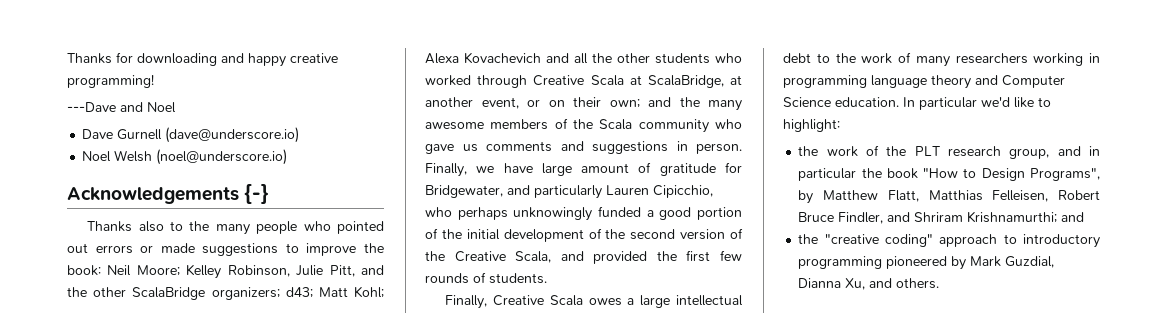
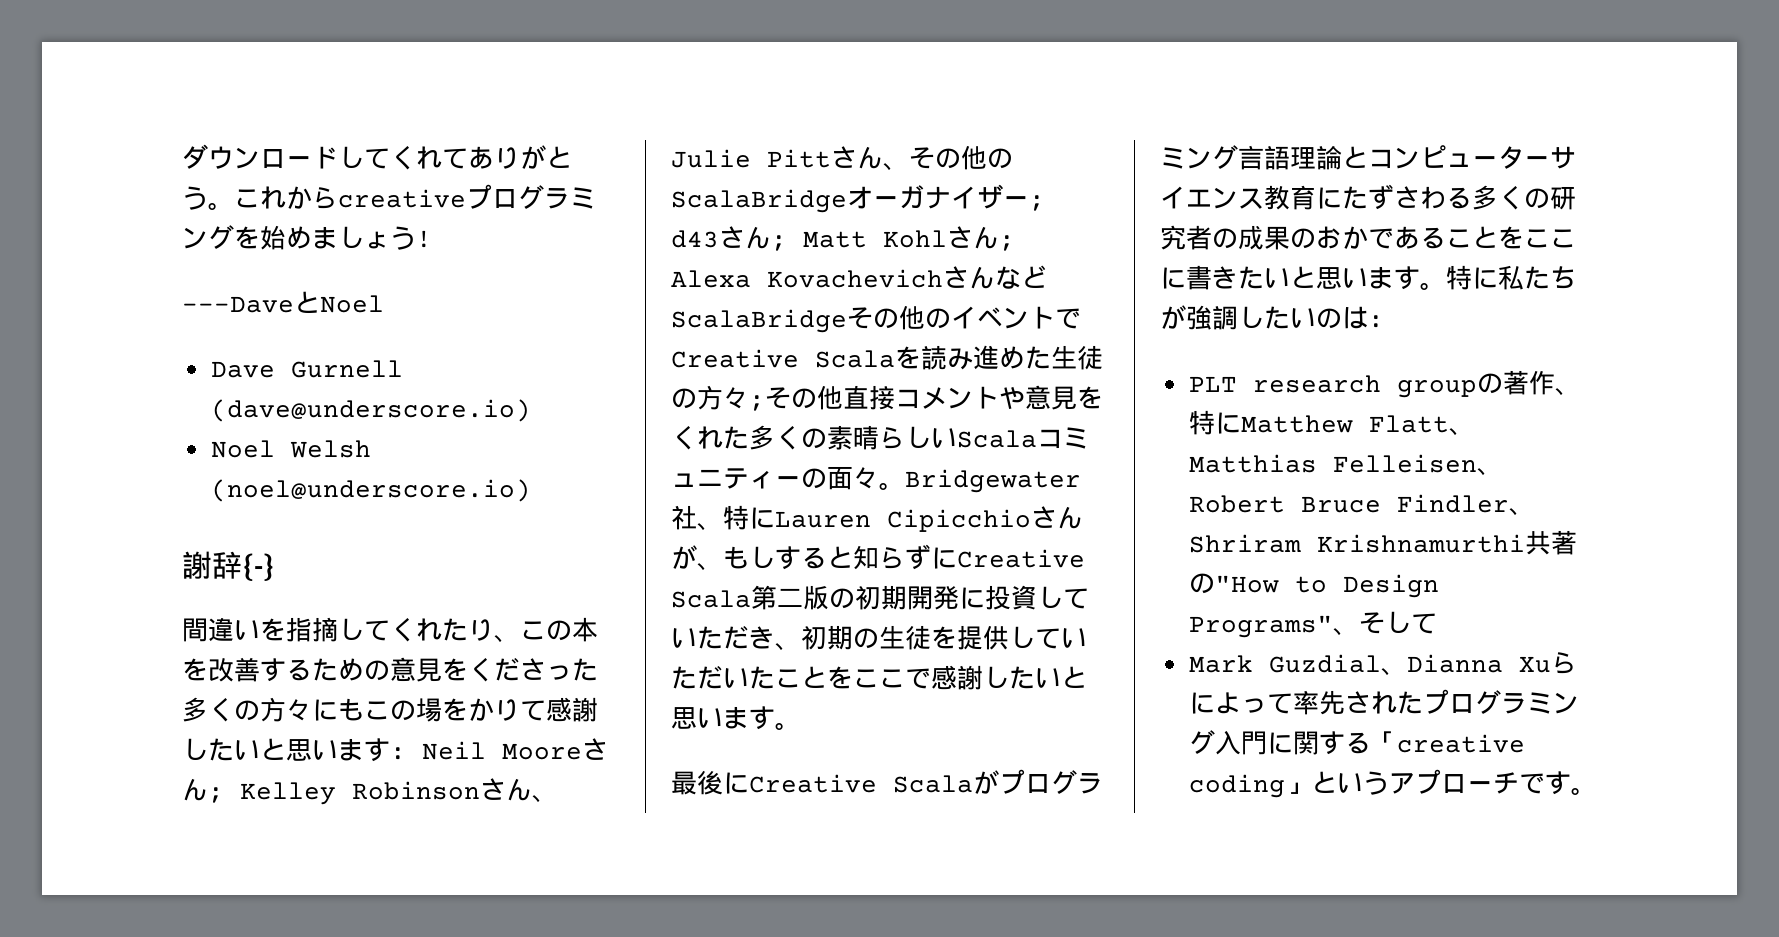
- Thanks for downloading and happy creative programming!
+ ダウンロードしてくれてありがとう。これからcreativeプログラミングを始めましょう!
- ---Dave and Noel
+ ---DaveとNoel
- Acknowledgements {-}
+ 謝辞{-}
- Thanks also to the many people who pointed out errors or made suggestions to improve the book: Neil Moore; Kelley Robinson, Julie Pitt, and the other ScalaBridge organizers; d43; Matt Kohl; Alexa Kovachevich and all the other students who worked through Creative Scala at ScalaBridge, at another event, or on their own; and the many awesome members of the Scala community who gave us comments and suggestions in person. Finally, we have large amount of gratitude for Bridgewater, and particularly Lauren Cipicchio, who perhaps unknowingly funded a good portion of the initial development of the second version of the Creative Scala, and provided the first few rounds of students.
- Finally, Creative Scala owes a large intellectual debt to the work of many researchers working in programming language theory and Computer Science education. In particular we'd like to highlight:
- the work of the PLT research group, and in particular the book "How to Design Programs", by Matthew Flatt, Matthias Felleisen, Robert Bruce Findler, and Shriram Krishnamurthi; and
- the "creative coding" approach to introductory programming pioneered by Mark Guzdial, Dianna Xu, and others.
+ 間違いを指摘してくれたり、この本を改善するための意見をくださった多くの方々にもこの場をかりて感謝したいと思います: Neil Mooreさん; Kelley Robinsonさん、Julie Pittさん、その他のScalaBridgeオーガナイザー; d43さん; Matt Kohlさん; Alexa KovachevichさんなどScalaBridgeその他のイベントでCreative Scalaを読み進めた生徒の方々;その他直接コメントや意見をくれた多くの素晴らしいScalaコミュニティーの面々。Bridgewater社、特にLauren Cipicchioさんが、もしすると知らずにCreative Scala第二版の初期開発に投資していただき、初期の生徒を提供していただいたことをここで感謝したいと思います。
+ 最後にCreative Scalaがプログラミング言語理論とコンピューターサイエンス教育にたずさわる多くの研究者の成果のおかであることをここに書きたいと思います。特に私たちが強調したいのは:
+ PLT research groupの著作、特にMatthew Flatt、Matthias Felleisen、Robert Bruce Findler、Shriram Krishnamurthi共著の"How to Design Programs"、そして
+ Mark Guzdial、Dianna Xuらによって率先されたプログラミング入門に関する「creative coding」というアプローチです。

